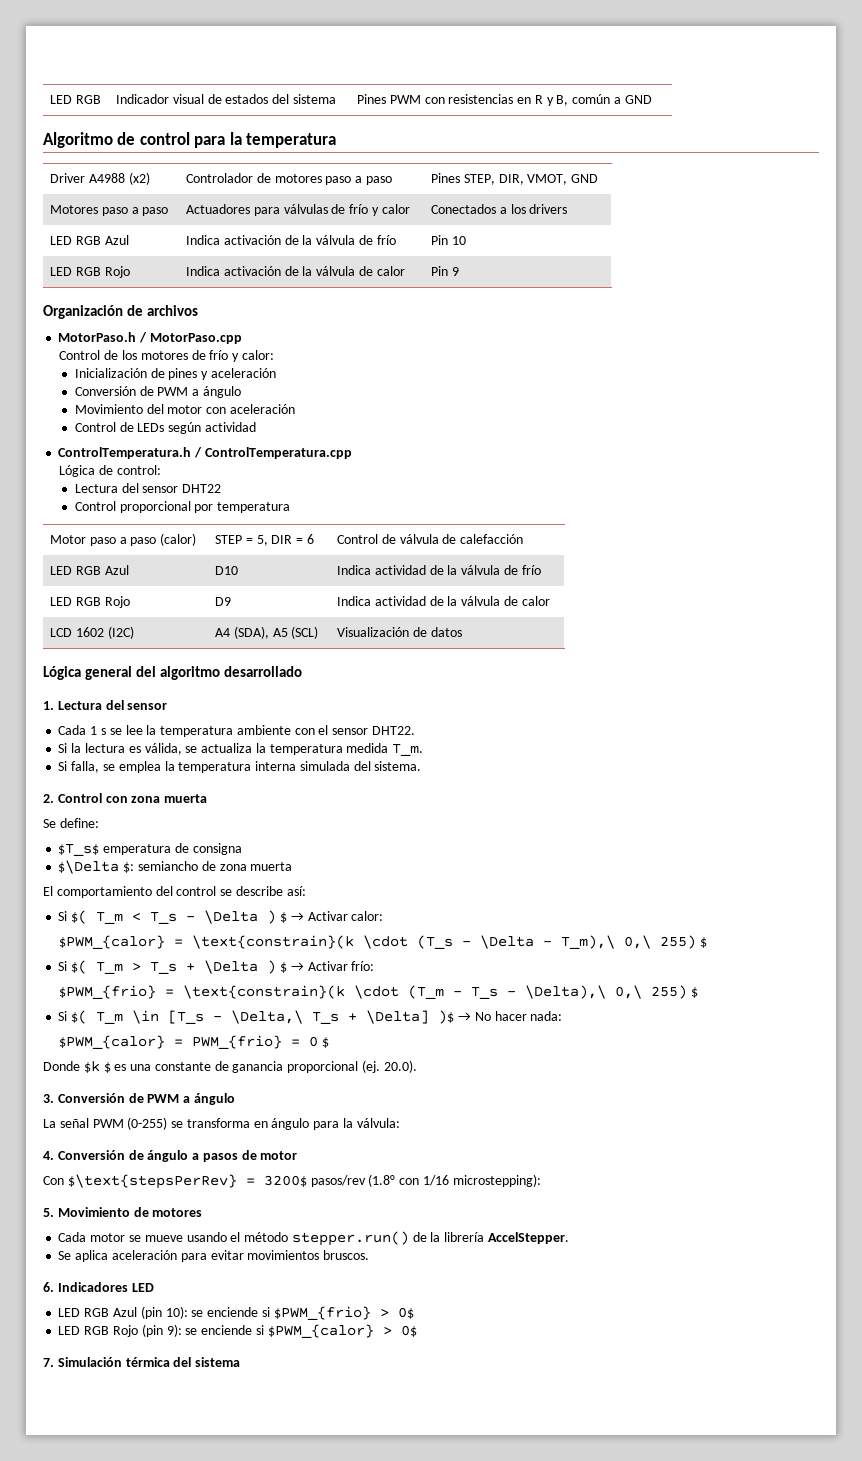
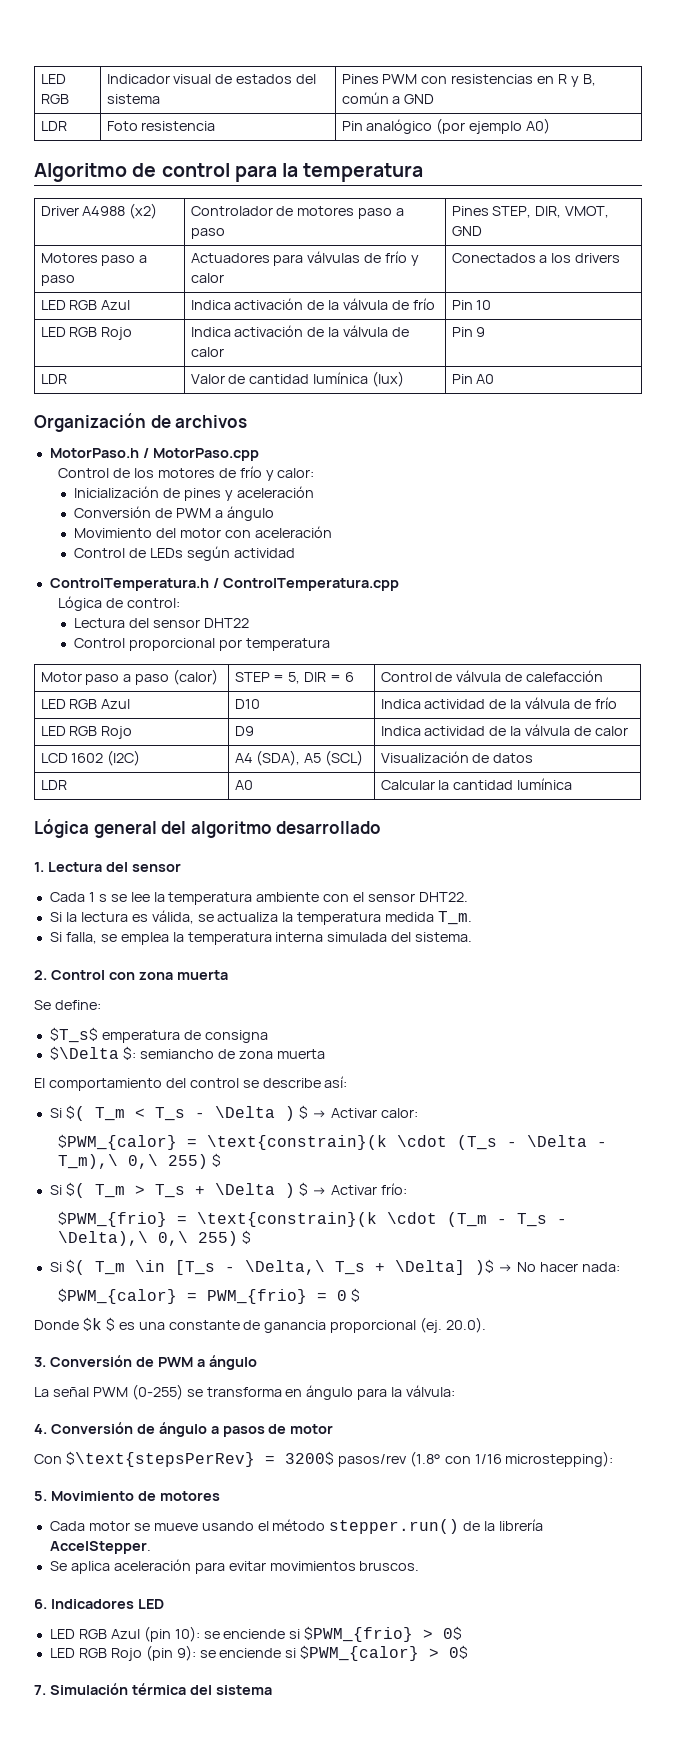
+ LDR | Foto resistencia | Pin analógico (por ejemplo A0)
+ LDR | Valor de cantidad lumínica (lux) | Pin A0
+ LDR | A0 | Calcular la cantidad lumínica

